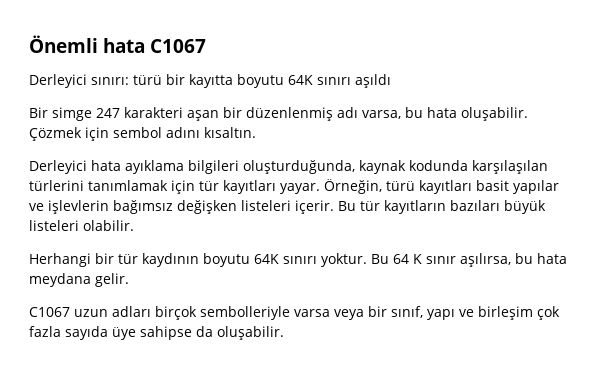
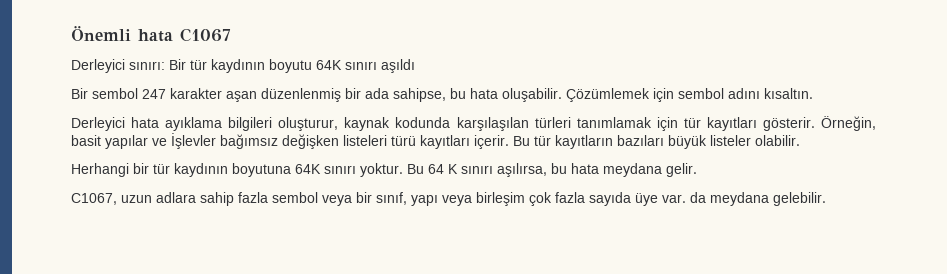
- Derleyici sınırı: türü bir kayıtta boyutu 64K sınırı aşıldı
+ Derleyici sınırı: Bir tür kaydının boyutu 64K sınırı aşıldı
- Bir simge 247 karakteri aşan bir düzenlenmiş adı varsa, bu hata oluşabilir.
+ Bir sembol 247 karakter aşan düzenlenmiş bir ada sahipse, bu hata oluşabilir.
- Çözmek için sembol adını kısaltın.
+ Çözümlemek için sembol adını kısaltın.
- Derleyici hata ayıklama bilgileri oluşturduğunda, kaynak kodunda karşılaşılan türlerini tanımlamak için tür kayıtları yayar. Örneğin, türü kayıtları basit yapılar ve işlevlerin bağımsız değişken listeleri içerir.
+ Derleyici hata ayıklama bilgileri oluşturur, kaynak kodunda karşılaşılan türleri tanımlamak için tür kayıtları gösterir. Örneğin, basit yapılar ve İşlevler bağımsız değişken listeleri türü kayıtları içerir.
- Bu tür kayıtların bazıları büyük listeleri olabilir.
+ Bu tür kayıtların bazıları büyük listeler olabilir.
- Herhangi bir tür kaydının boyutu 64K sınırı yoktur.
+ Herhangi bir tür kaydının boyutuna 64K sınırı yoktur.
- Bu 64 K sınır aşılırsa, bu hata meydana gelir.
+ Bu 64 K sınırı aşılırsa, bu hata meydana gelir.
- C1067 uzun adları birçok sembolleriyle varsa veya bir sınıf, yapı ve birleşim çok fazla sayıda üye sahipse da oluşabilir.
+ C1067, uzun adlara sahip fazla sembol veya bir sınıf, yapı veya birleşim çok fazla sayıda üye var. da meydana gelebilir.

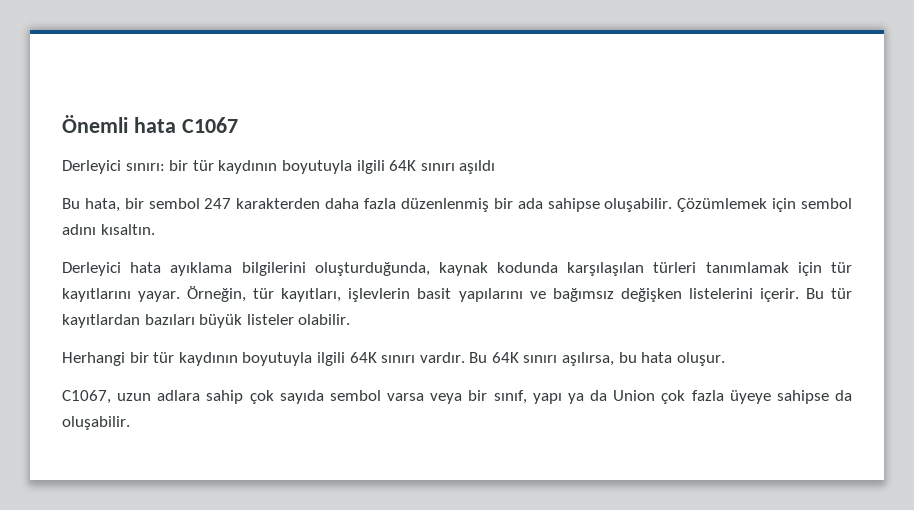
- Derleyici sınırı: Bir tür kaydının boyutu 64K sınırı aşıldı
+ Derleyici sınırı: bir tür kaydının boyutuyla ilgili 64K sınırı aşıldı
- Bir sembol 247 karakter aşan düzenlenmiş bir ada sahipse, bu hata oluşabilir.
+ Bu hata, bir sembol 247 karakterden daha fazla düzenlenmiş bir ada sahipse oluşabilir.
- Derleyici hata ayıklama bilgileri oluşturur, kaynak kodunda karşılaşılan türleri tanımlamak için tür kayıtları gösterir. Örneğin, basit yapılar ve İşlevler bağımsız değişken listeleri türü kayıtları içerir.
+ Derleyici hata ayıklama bilgilerini oluşturduğunda, kaynak kodunda karşılaşılan türleri tanımlamak için tür kayıtlarını yayar. Örneğin, tür kayıtları, işlevlerin basit yapılarını ve bağımsız değişken listelerini içerir.
- Bu tür kayıtların bazıları büyük listeler olabilir.
+ Bu tür kayıtlardan bazıları büyük listeler olabilir.
- Herhangi bir tür kaydının boyutuna 64K sınırı yoktur. Bu 64 K sınırı aşılırsa, bu hata meydana gelir.
+ Herhangi bir tür kaydının boyutuyla ilgili 64K sınırı vardır. Bu 64K sınırı aşılırsa, bu hata oluşur.
- C1067, uzun adlara sahip fazla sembol veya bir sınıf, yapı veya birleşim çok fazla sayıda üye var. da meydana gelebilir.
+ C1067, uzun adlara sahip çok sayıda sembol varsa veya bir sınıf, yapı ya da Union çok fazla üyeye sahipse da oluşabilir.

